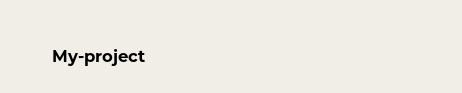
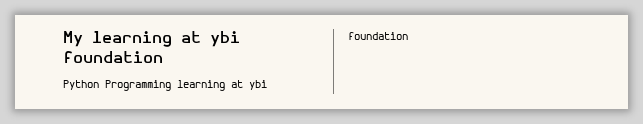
- My-project
+ My learning at ybi foundation
+ Python Programming learning at ybi foundation

